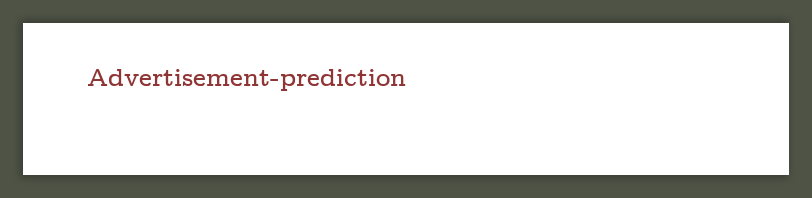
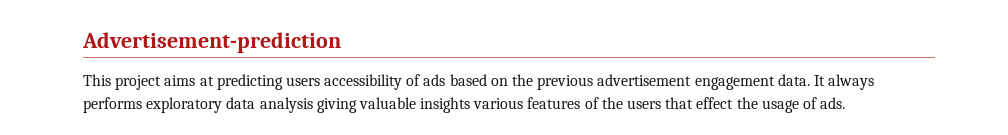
+ This project aims at predicting users accessibility of ads based on the previous advertisement engagement data. It always performs exploratory data analysis giving valuable insights various features of the users that effect the usage of ads.

